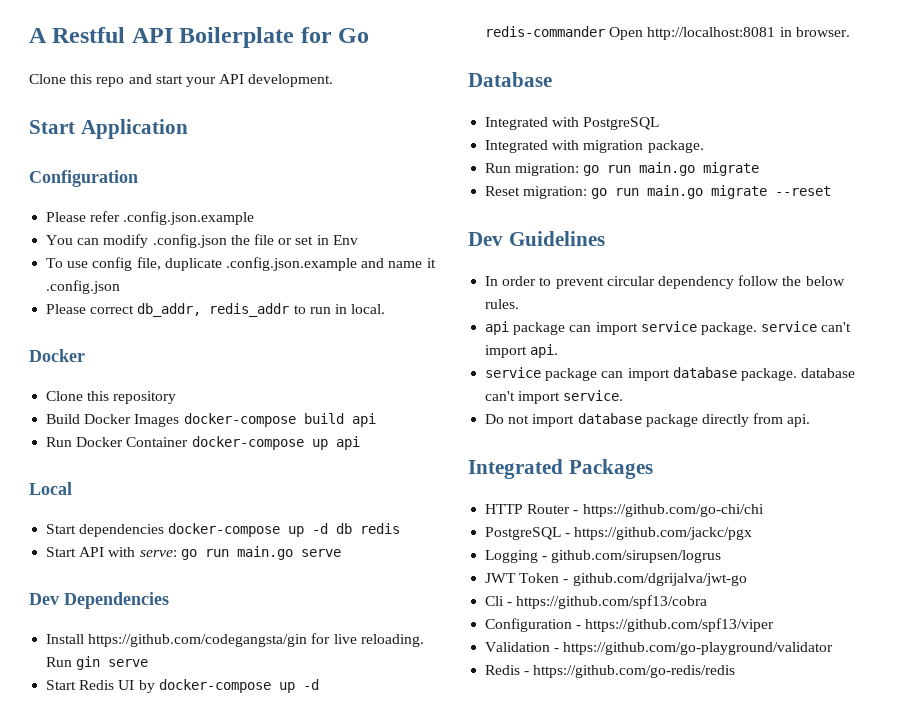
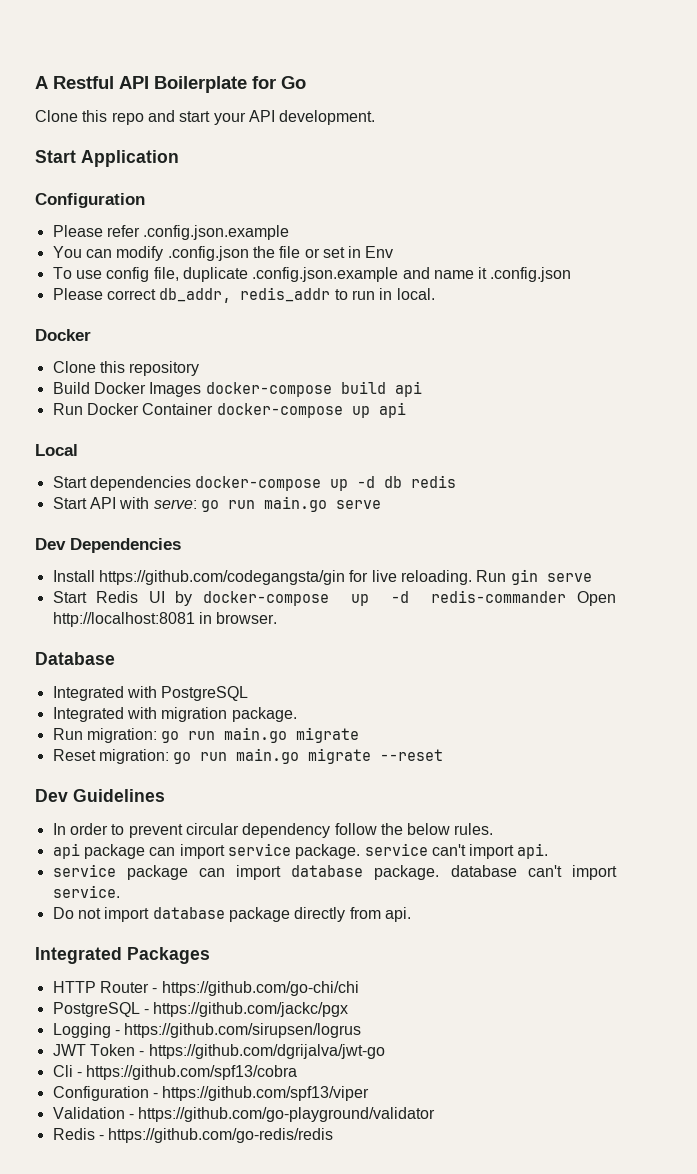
- Logging - github.com/sirupsen/logrus
+ Logging - https://github.com/sirupsen/logrus
- JWT Token - github.com/dgrijalva/jwt-go
+ JWT Token - https://github.com/dgrijalva/jwt-go

